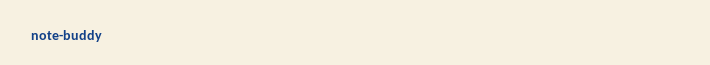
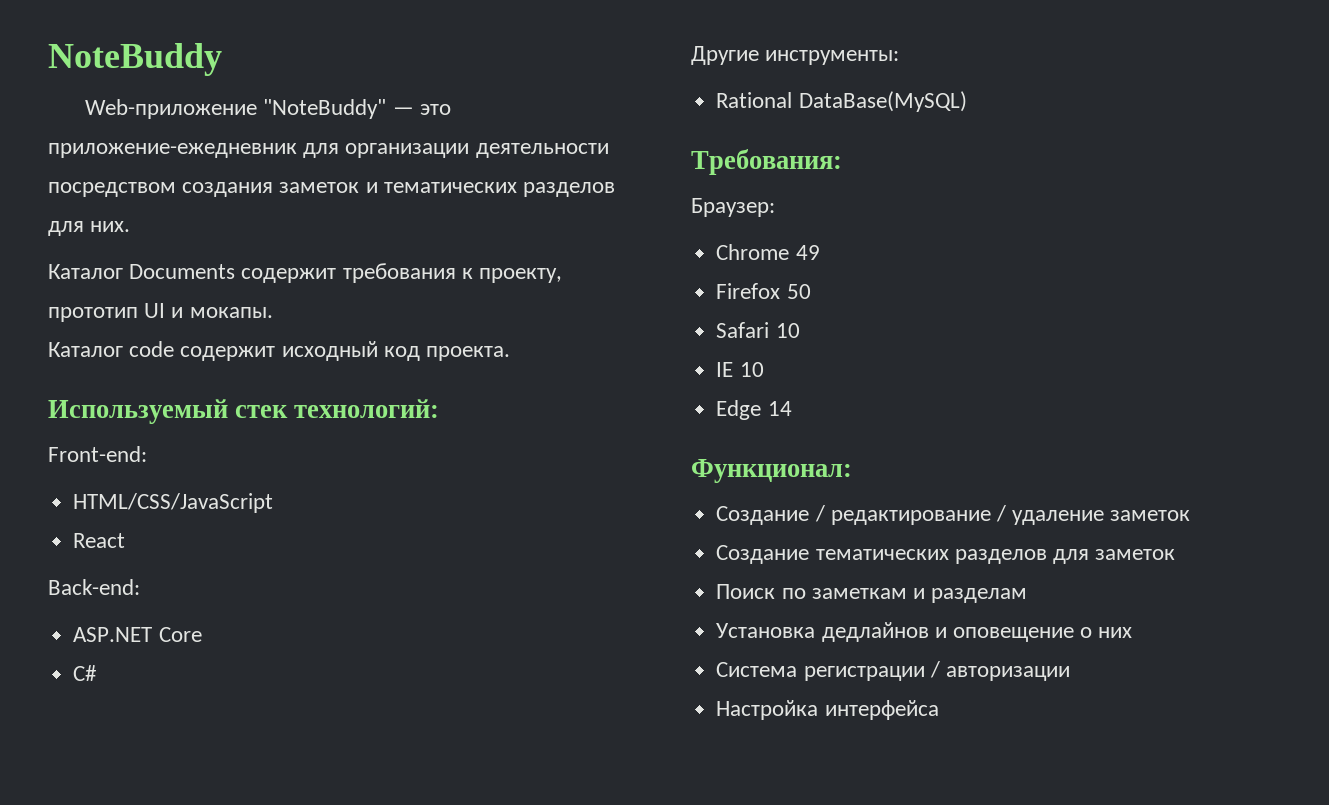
- note-buddy
+ NoteBuddy
+ Web-приложение "NoteBuddy" — это приложение-ежедневник для организации деятельности посредством создания заметок и тематических разделов для них.
+ Каталог Documents содержит требования к проекту, прототип UI и мокапы.
+ Каталог code содержит исходный код проекта.
+ Используемый стек технологий:
+ Front-end:
+ HTML/CSS/JavaScript
+ React
+ Back-end:
+ ASP.NET Core
+ C#
+ Другие инструменты:
+ Rational DataBase(MySQL)
+ Требования:
+ Браузер:
+ Chrome 49
+ Firefox 50
+ Safari 10
+ IE 10
+ Edge 14
+ Функционал:
+ Создание / редактирование / удаление заметок
+ Создание тематических разделов для заметок
+ Поиск по заметкам и разделам
+ Установка дедлайнов и оповещение о них
+ Система регистрации / авторизации
+ Настройка интерфейса

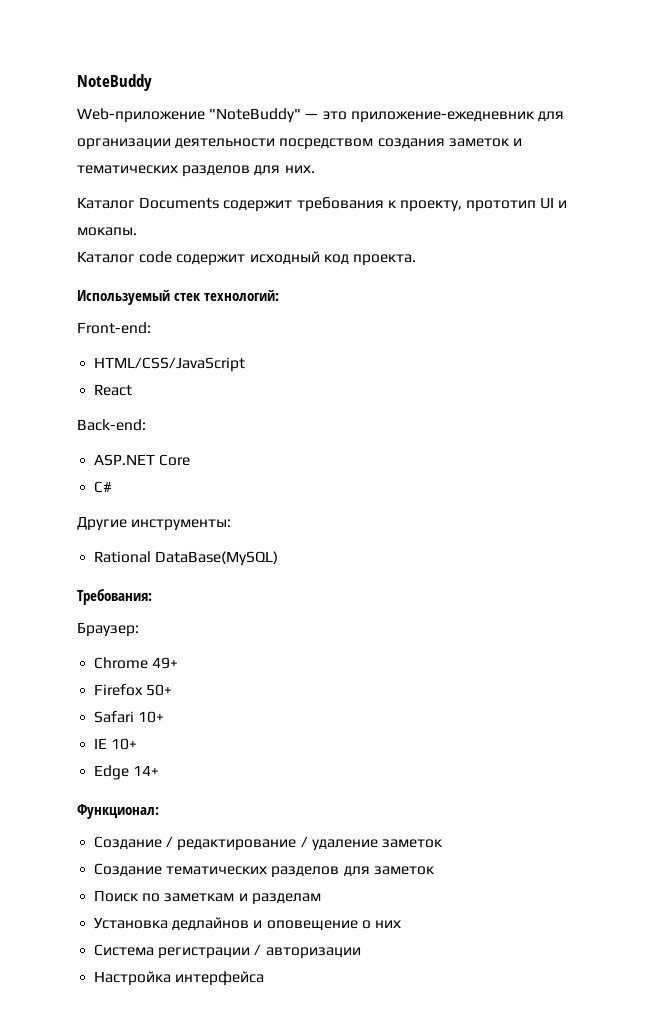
- Chrome 49
+ Chrome 49+
- Firefox 50
+ Firefox 50+
- Safari 10
+ Safari 10+
- IE 10
+ IE 10+
- Edge 14
+ Edge 14+

